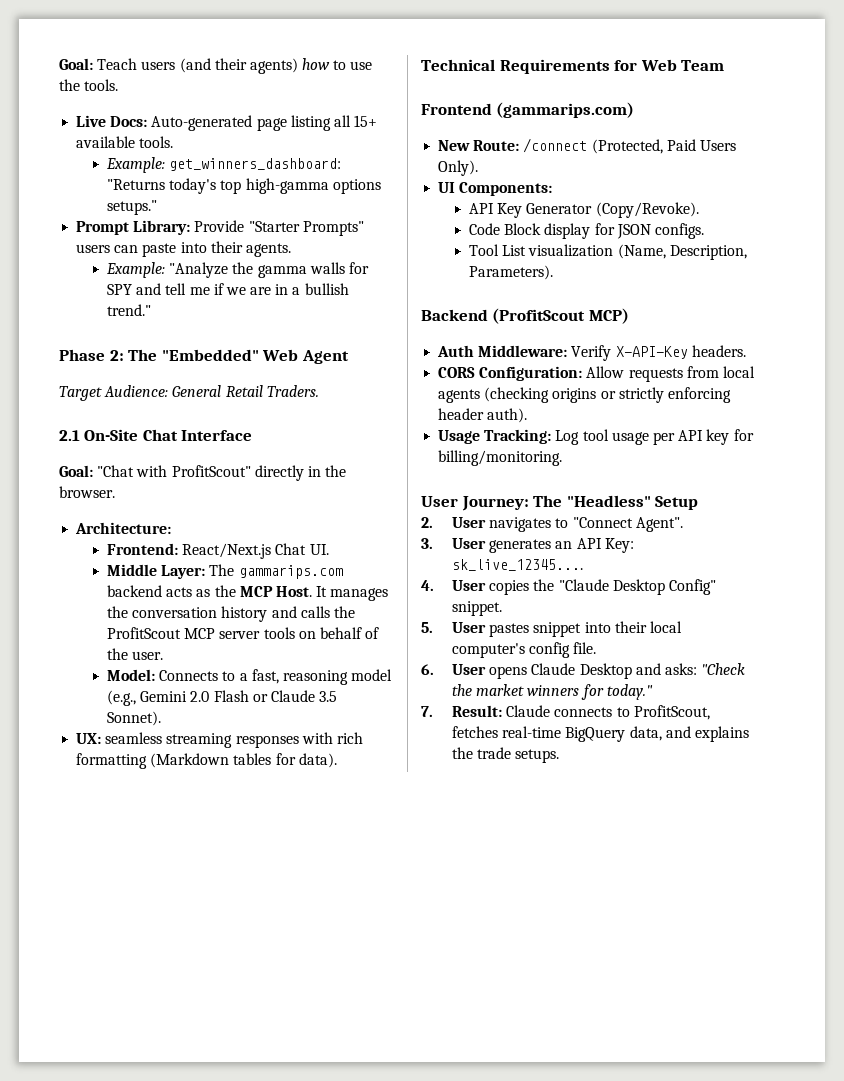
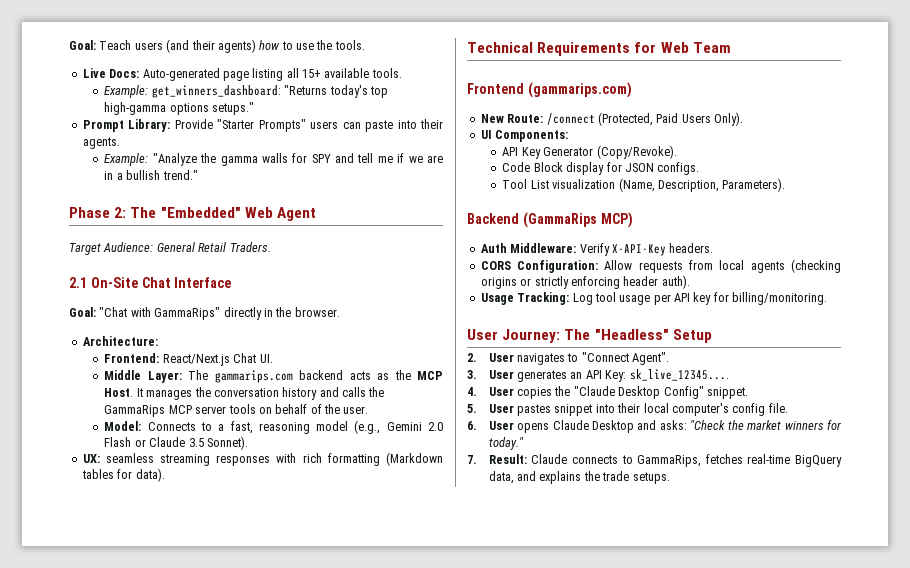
- Goal: "Chat with ProfitScout" directly in the browser.
+ Goal: "Chat with GammaRips" directly in the browser.
- It manages the conversation history and calls the ProfitScout MCP server tools on behalf of the user.
+ It manages the conversation history and calls the GammaRips MCP server tools on behalf of the user.
- Backend (ProfitScout MCP)
+ Backend (GammaRips MCP)
- 7. Result: Claude connects to ProfitScout, fetches real-time BigQuery data, and explains the trade setups.
+ 7. Result: Claude connects to GammaRips, fetches real-time BigQuery data, and explains the trade setups.

